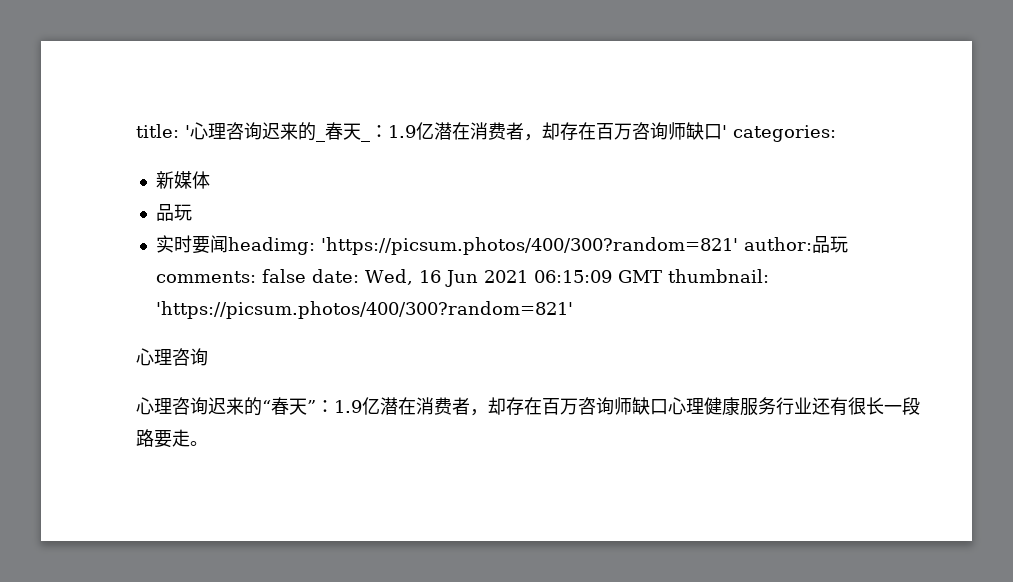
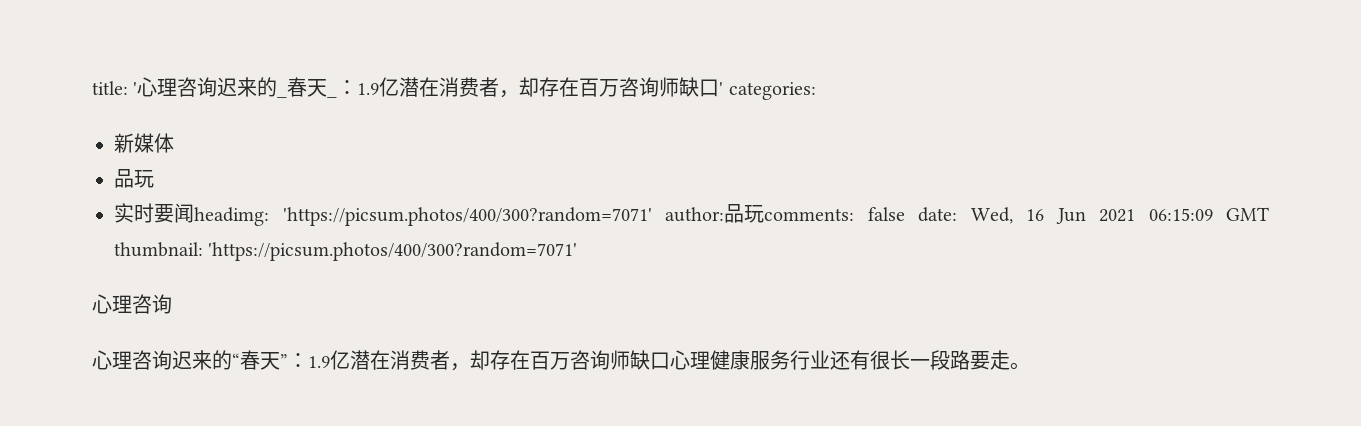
- 实时要闻headimg: 'https://picsum.photos/400/300?random=821' author:品玩comments: false date: Wed, 16 Jun 2021 06:15:09 GMT thumbnail: 'https://picsum.photos/400/300?random=821'
+ 实时要闻headimg: 'https://picsum.photos/400/300?random=7071' author:品玩comments: false date: Wed, 16 Jun 2021 06:15:09 GMT thumbnail: 'https://picsum.photos/400/300?random=7071'

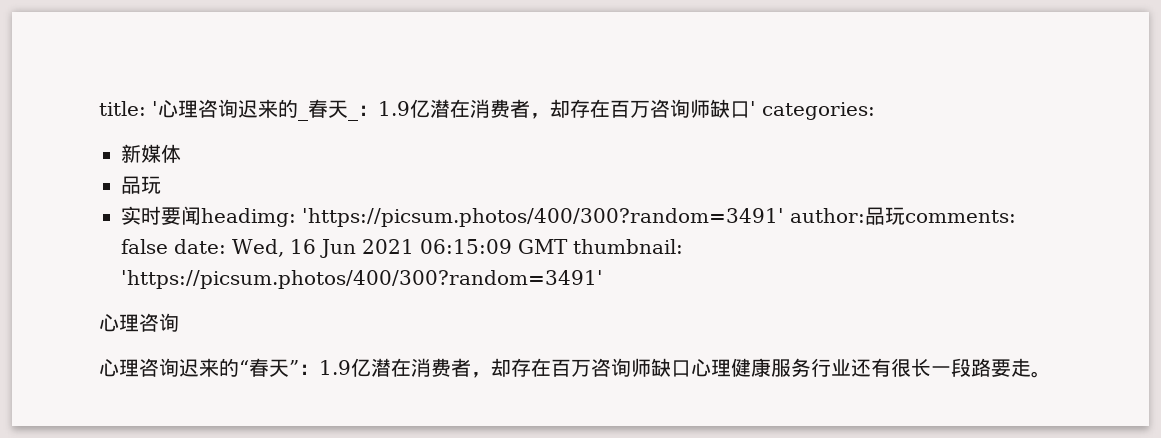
- 实时要闻headimg: 'https://picsum.photos/400/300?random=7071' author:品玩comments: false date: Wed, 16 Jun 2021 06:15:09 GMT thumbnail: 'https://picsum.photos/400/300?random=7071'
+ 实时要闻headimg: 'https://picsum.photos/400/300?random=3491' author:品玩comments: false date: Wed, 16 Jun 2021 06:15:09 GMT thumbnail: 'https://picsum.photos/400/300?random=3491'

